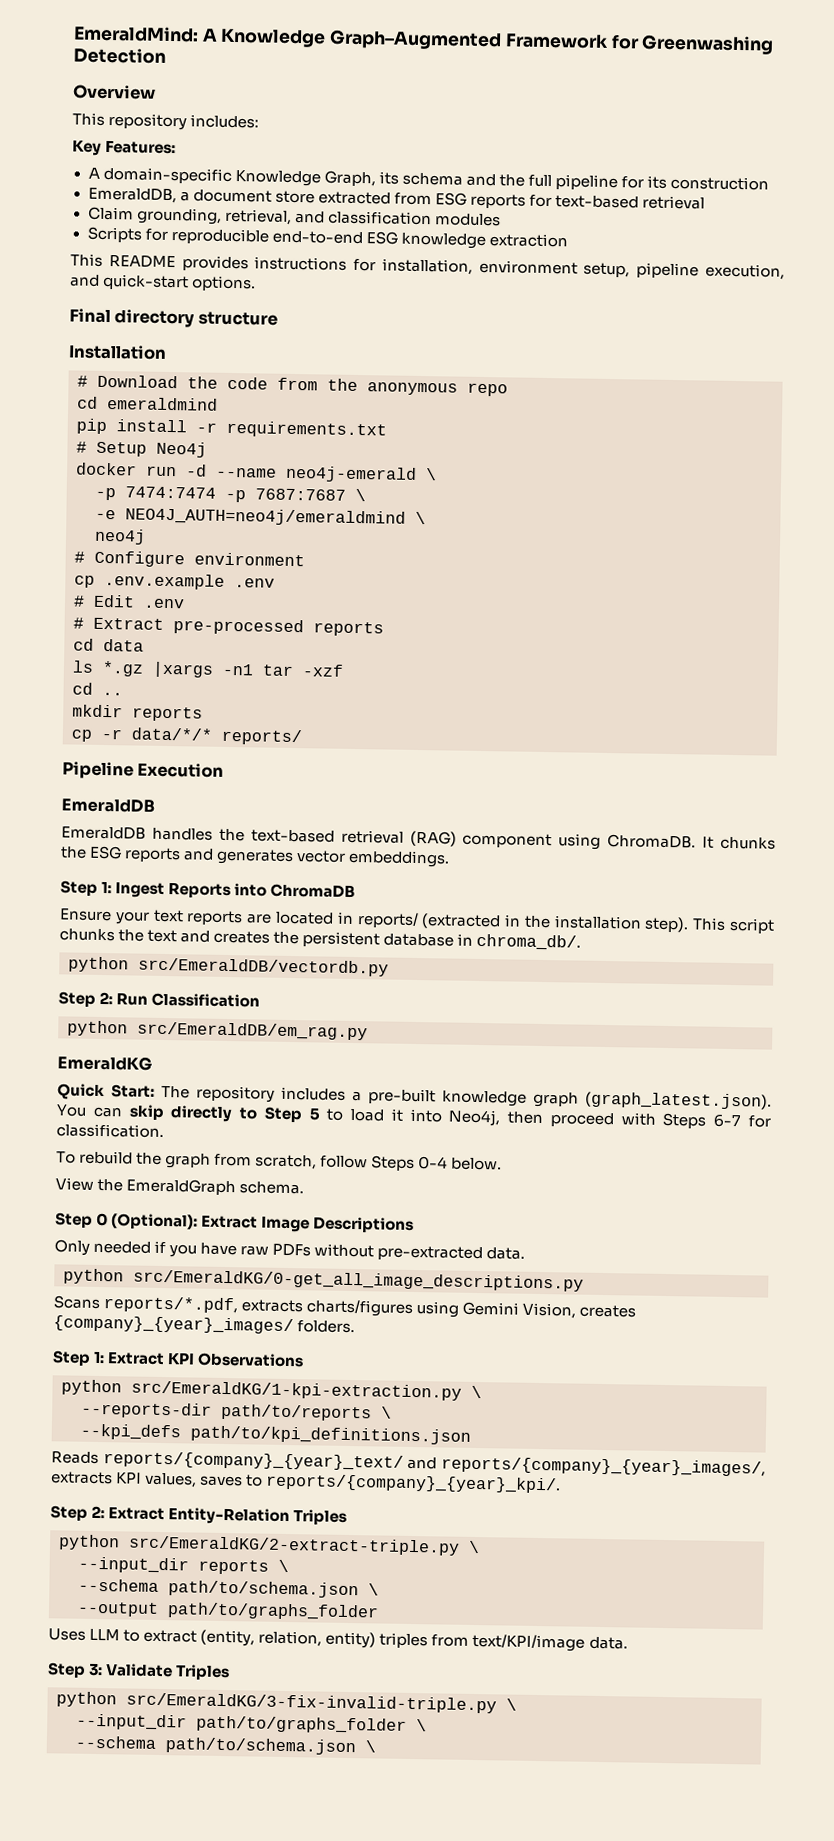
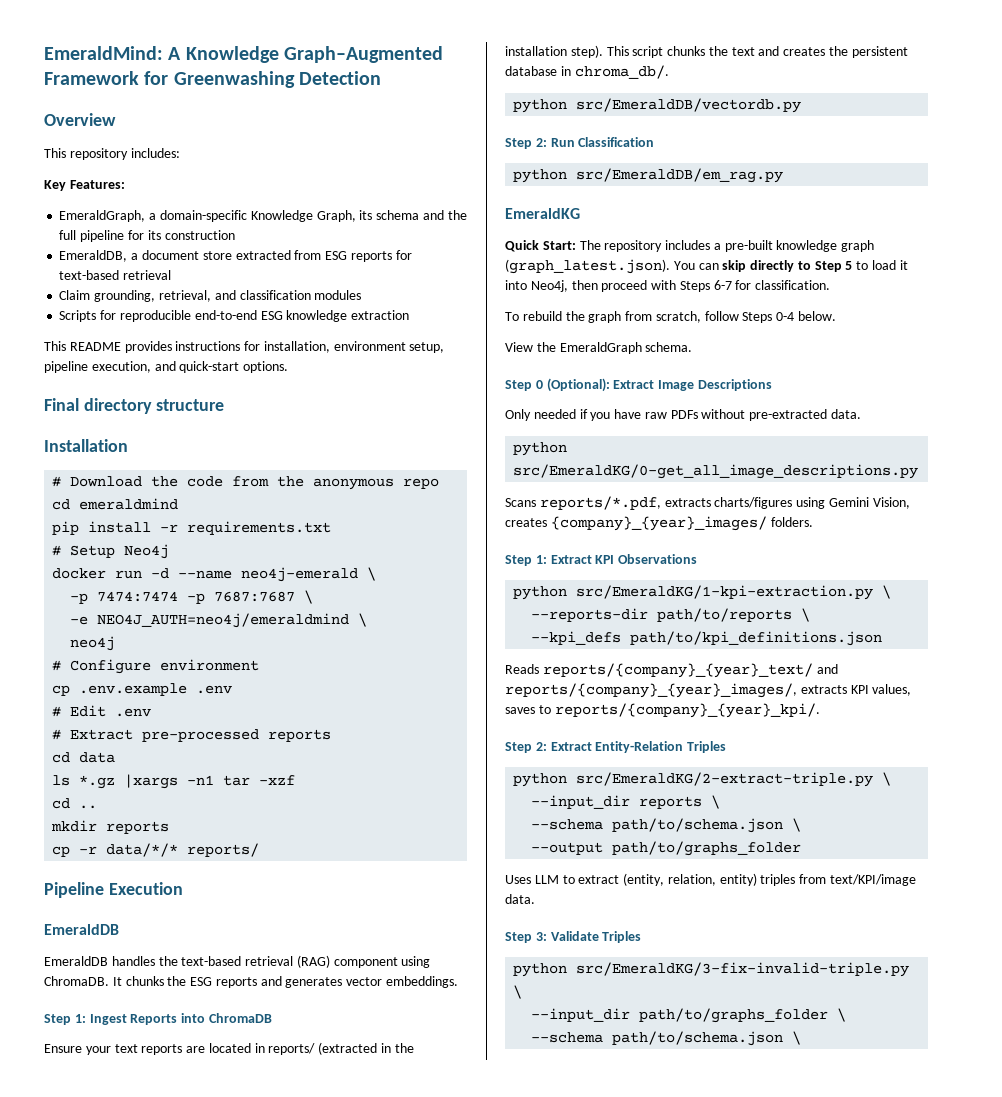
- A domain-specific Knowledge Graph, its schema and the full pipeline for its construction
+ EmeraldGraph, a domain-specific Knowledge Graph, its schema and the full pipeline for its construction

